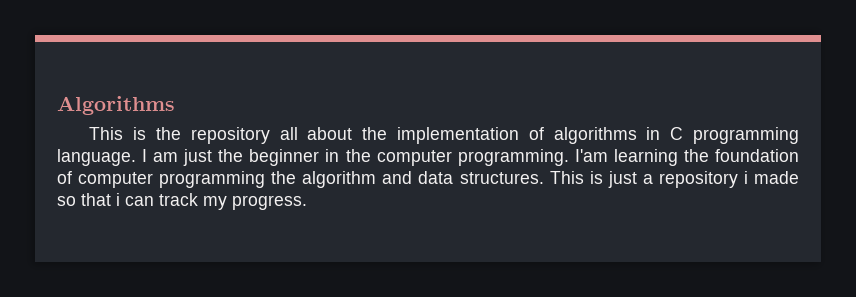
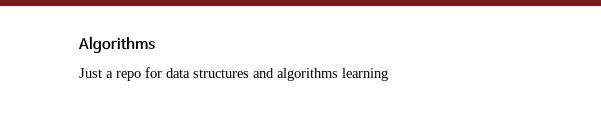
- This is the repository all about the implementation of algorithms in C programming language. I am just the beginner in the computer programming. I'am learning the foundation of computer programming the algorithm and data structures. This is just a repository i made so that i can track my progress.
+ Just a repo for data structures and algorithms learning

